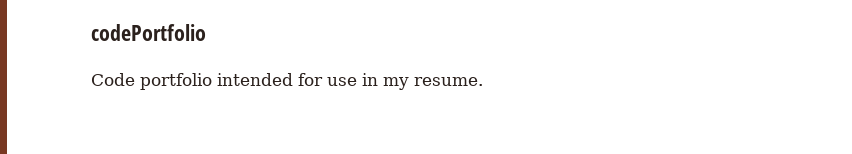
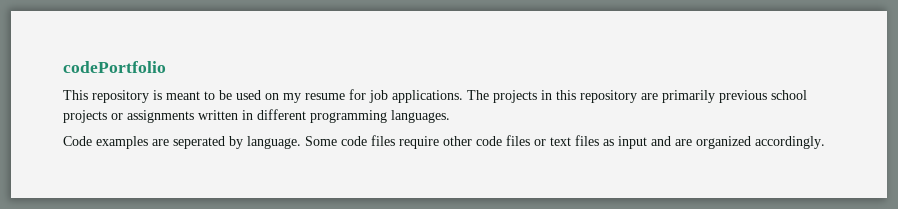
- Code portfolio intended for use in my resume.
+ This repository is meant to be used on my resume for job applications. The projects in this repository are primarily previous school projects or assignments written in different programming languages.
+ Code examples are seperated by language. Some code files require other code files or text files as input and are organized accordingly.

